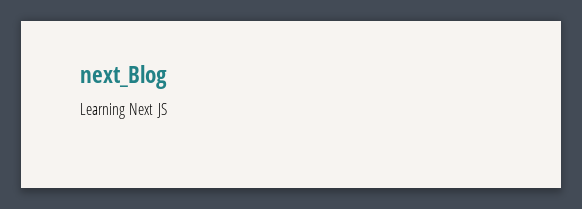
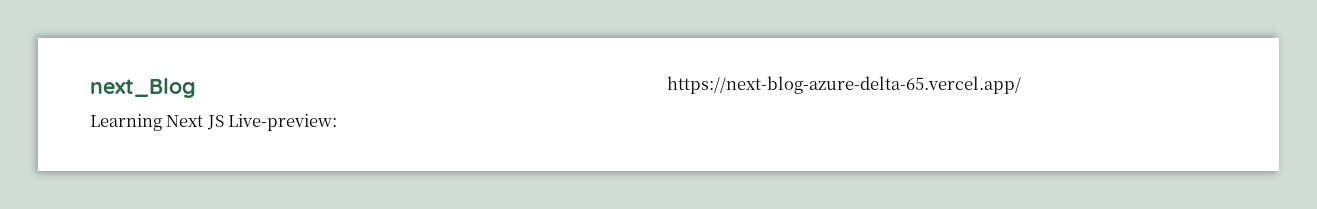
- Learning Next JS
+ Learning Next JS Live-preview: https://next-blog-azure-delta-65.vercel.app/

